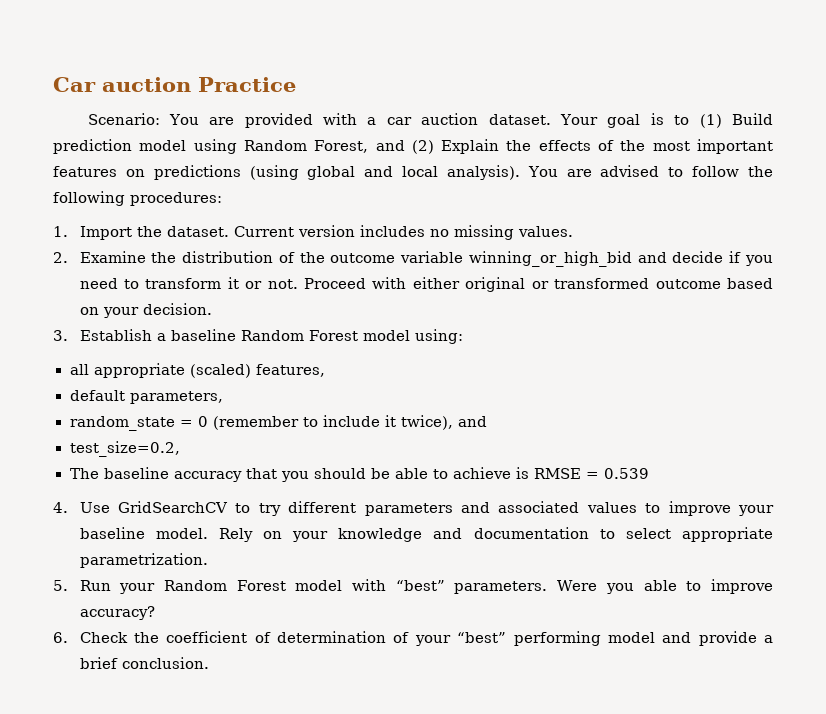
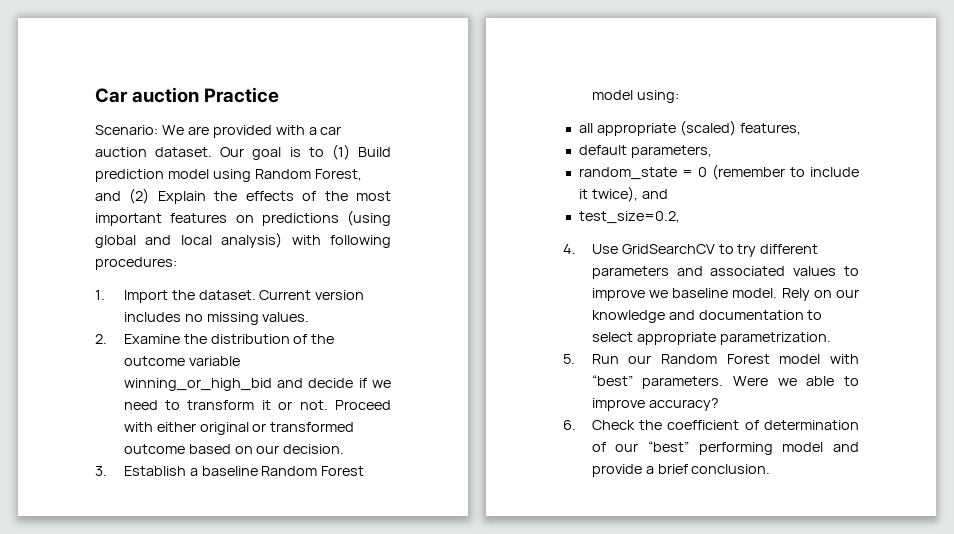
- Scenario: You are provided with a car auction dataset.
+ Scenario: We are provided with a car auction dataset.
- Your goal is to (1) Build prediction model using Random Forest, and (2) Explain the effects of the most important features on predictions (using global and local analysis). You are advised to follow the following procedures:
+ Our goal is to (1) Build prediction model using Random Forest, and (2) Explain the effects of the most important features on predictions (using global and local analysis) with following procedures:
- 2. Examine the distribution of the outcome variable winning_or_high_bid and decide if you need to transform it or not.
+ 2. Examine the distribution of the outcome variable winning_or_high_bid and decide if we need to transform it or not.
- Proceed with either original or transformed outcome based on your decision.
+ Proceed with either original or transformed outcome based on our decision.
- The baseline accuracy that you should be able to achieve is RMSE = 0.539
- 4. Use GridSearchCV to try different parameters and associated values to improve your baseline model.
+ 4. Use GridSearchCV to try different parameters and associated values to improve we baseline model.
- Rely on your knowledge and documentation to select appropriate parametrization.
+ Rely on our knowledge and documentation to select appropriate parametrization.
- 5. Run your Random Forest model with “best” parameters.
+ 5. Run our Random Forest model with “best” parameters.
- Were you able to improve accuracy?
+ Were we able to improve accuracy?
- 6. Check the coefficient of determination of your “best” performing model and provide a brief conclusion.
+ 6. Check the coefficient of determination of our “best” performing model and provide a brief conclusion.

